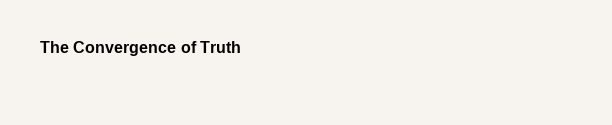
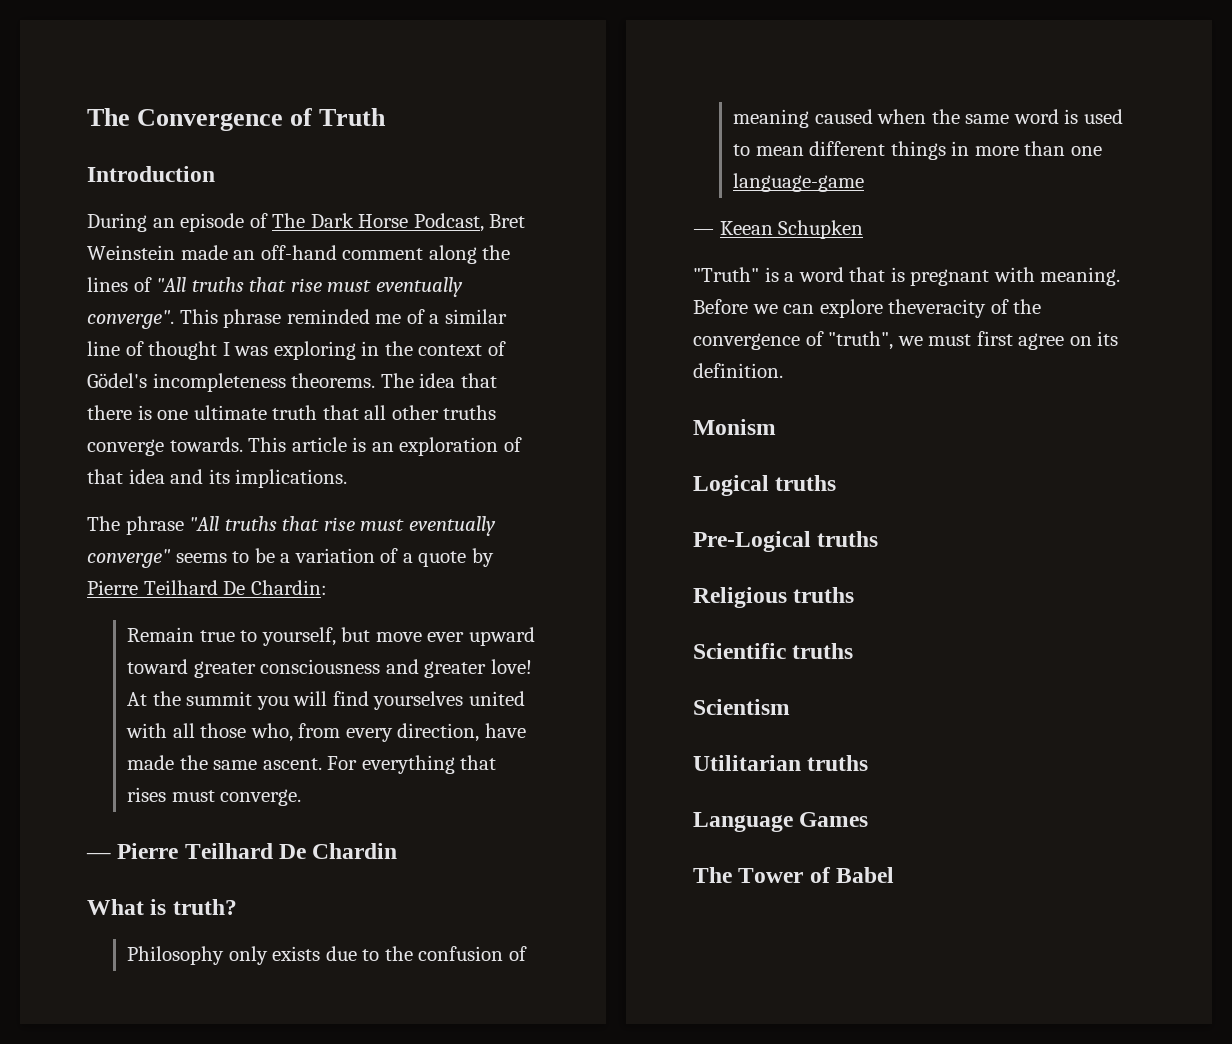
+ Introduction
+ During an episode of The Dark Horse Podcast, Bret Weinstein made an off-hand comment along the lines of "All truths that rise must eventually converge". This phrase reminded me of a similar line of thought I was exploring in the context of Gödel's incompleteness theorems. The idea that there is one ultimate truth that all other truths converge towards. This article is an exploration of that idea and its implications.
+ The phrase "All truths that rise must eventually converge" seems to be a variation of a quote by Pierre Teilhard De Chardin:
+ Remain true to yourself, but move ever upward toward greater consciousness and greater love! At the summit you will find yourselves united with all those who, from every direction, have made the same ascent. For everything that rises must converge.
+ — Pierre Teilhard De Chardin
+ What is truth?
+ Philosophy only exists due to the confusion of meaning caused when the same word is used to mean different things in more than one language-game
+ — Keean Schupken
+ "Truth" is a word that is pregnant with meaning. Before we can explore theveracity of the convergence of "truth", we must first agree on its definition.
+ Monism
+ Logical truths
+ Pre-Logical truths
+ Religious truths
+ Scientific truths
+ Scientism
+ Utilitarian truths
+ Language Games
+ The Tower of Babel

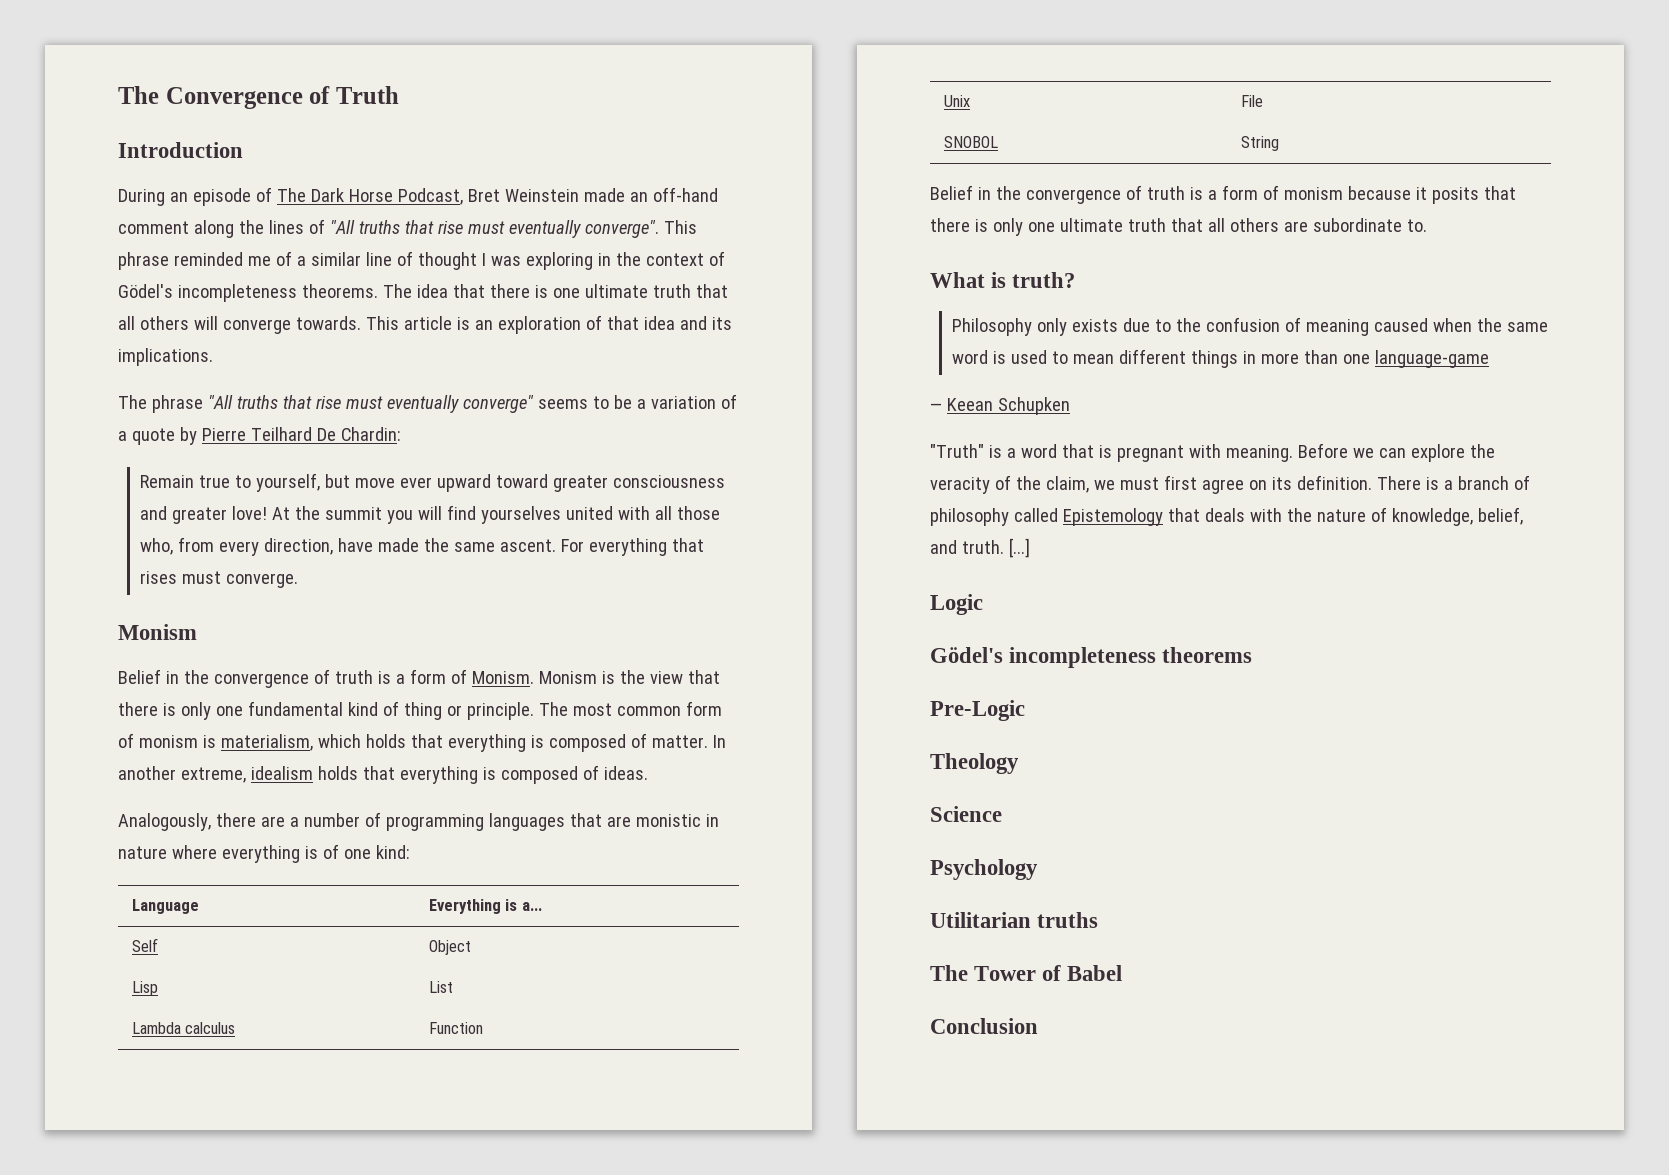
- The idea that there is one ultimate truth that all other truths converge towards.
+ The idea that there is one ultimate truth that all others will converge towards.
  For everything that rises must converge.
- — Pierre Teilhard De Chardin
+ Monism
+ Belief in the convergence of truth is a form of Monism. Monism is the view that there is only one fundamental kind of thing or principle. The most common form of monism is materialism, which holds that everything is composed of matter. In another extreme, idealism holds that everything is composed of ideas.
+ Analogously, there are a number of programming languages that are monistic in nature where everything is of one kind:
+ Language | Everything is a...
+ Self | Object
+ Lisp | List
+ Lambda calculus | Function
+ Unix | File
+ SNOBOL | String
+ Belief in the convergence of truth is a form of monism because it posits that there is only one ultimate truth that all others are subordinate to.
- Before we can explore theveracity of the convergence of "truth", we must first agree on its definition.
- Monism
- Logical truths
- Pre-Logical truths
- Religious truths
- Scientific truths
- Scientism
+ Before we can explore the veracity of the claim, we must first agree on its definition. There is a branch of philosophy called Epistemology that deals with the nature of knowledge, belief, and truth. [...]
+ Logic
+ Gödel's incompleteness theorems
+ Pre-Logic
+ Theology
+ Science
+ Psychology
- Language Games
+ Conclusion

